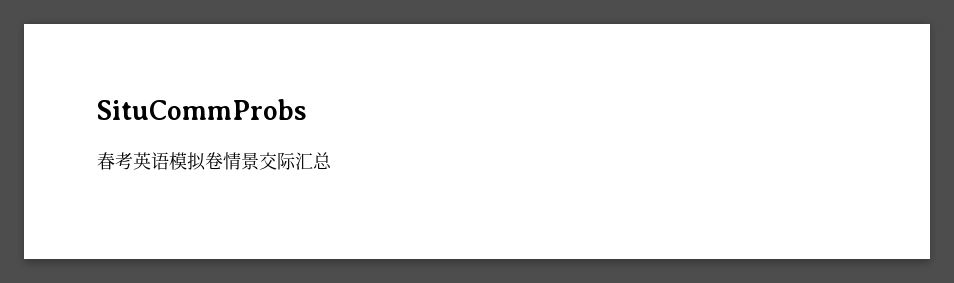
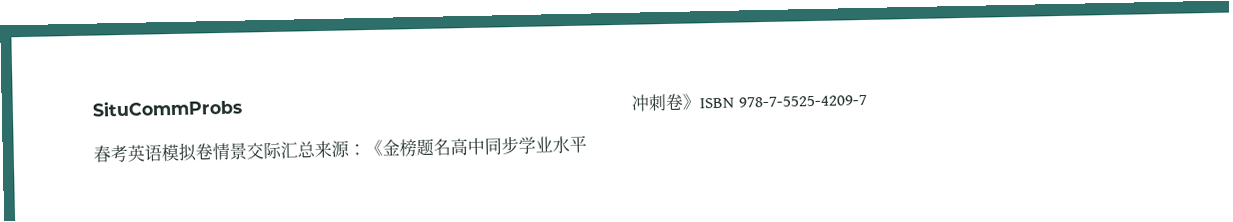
- 春考英语模拟卷情景交际汇总
+ 春考英语模拟卷情景交际汇总来源：《金榜题名高中同步学业水平冲刺卷》ISBN 978-7-5525-4209-7

